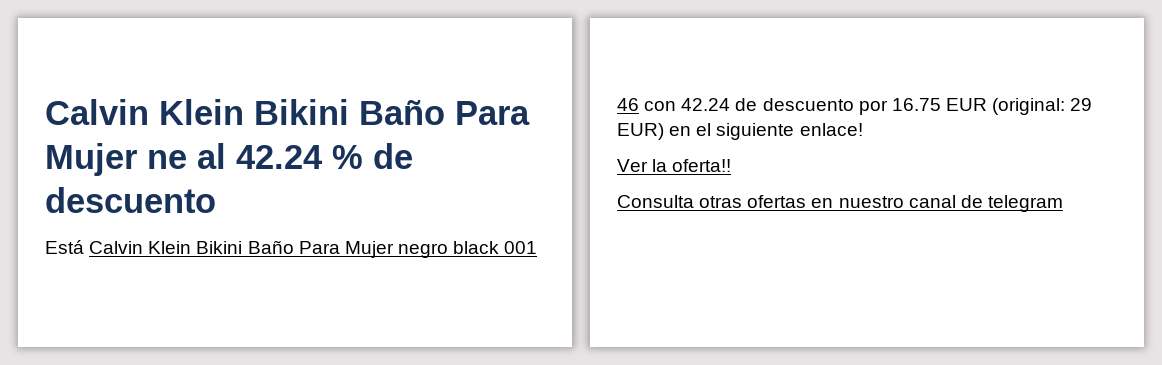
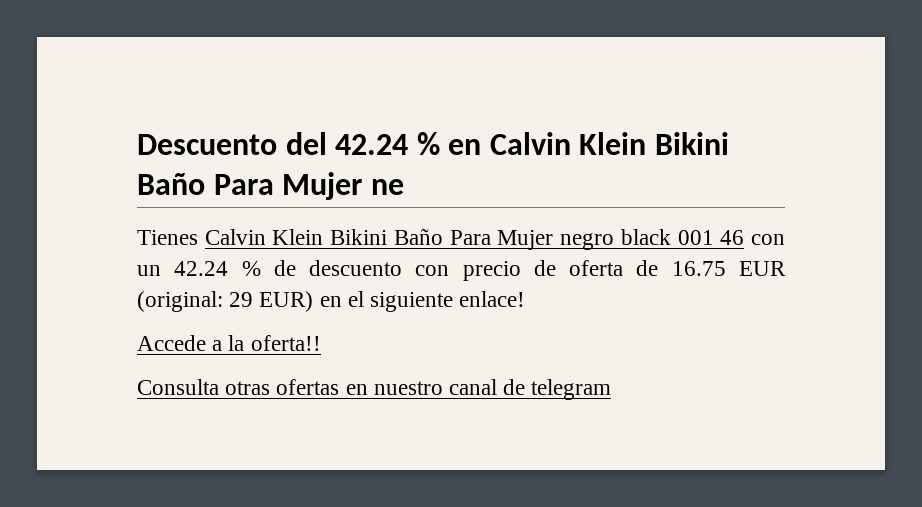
- Calvin Klein Bikini Baño Para Mujer ne al 42.24 % de descuento
- Está Calvin Klein Bikini Baño Para Mujer negro black 001 46 con 42.24 de descuento por 16.75 EUR (original: 29 EUR) en el siguiente enlace!
+ Descuento del 42.24 % en Calvin Klein Bikini Baño Para Mujer ne
+ Tienes Calvin Klein Bikini Baño Para Mujer negro black 001 46 con un 42.24 % de descuento con precio de oferta de 16.75 EUR (original: 29 EUR) en el siguiente enlace!
- Ver la oferta!!
+ Accede a la oferta!!

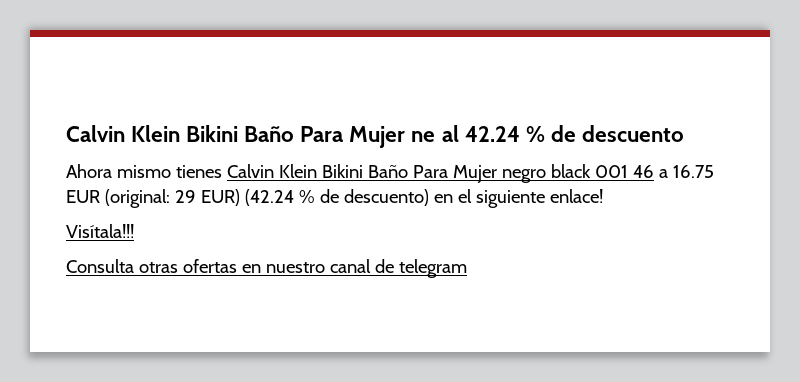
- Descuento del 42.24 % en Calvin Klein Bikini Baño Para Mujer ne
- Tienes Calvin Klein Bikini Baño Para Mujer negro black 001 46 con un 42.24 % de descuento con precio de oferta de 16.75 EUR (original: 29 EUR) en el siguiente enlace!
+ Calvin Klein Bikini Baño Para Mujer ne al 42.24 % de descuento
+ Ahora mismo tienes Calvin Klein Bikini Baño Para Mujer negro black 001 46 a 16.75 EUR (original: 29 EUR) (42.24 % de descuento) en el siguiente enlace!
- Accede a la oferta!!
+ Visítala!!!

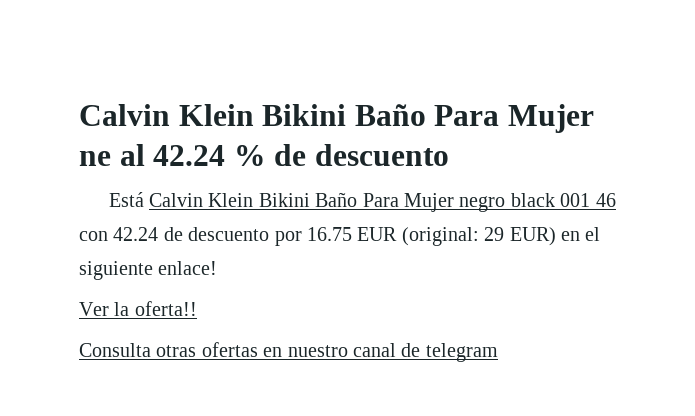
- Ahora mismo tienes Calvin Klein Bikini Baño Para Mujer negro black 001 46 a 16.75 EUR (original: 29 EUR) (42.24 % de descuento) en el siguiente enlace!
+ Está Calvin Klein Bikini Baño Para Mujer negro black 001 46 con 42.24 de descuento por 16.75 EUR (original: 29 EUR) en el siguiente enlace!
- Visítala!!!
+ Ver la oferta!!

